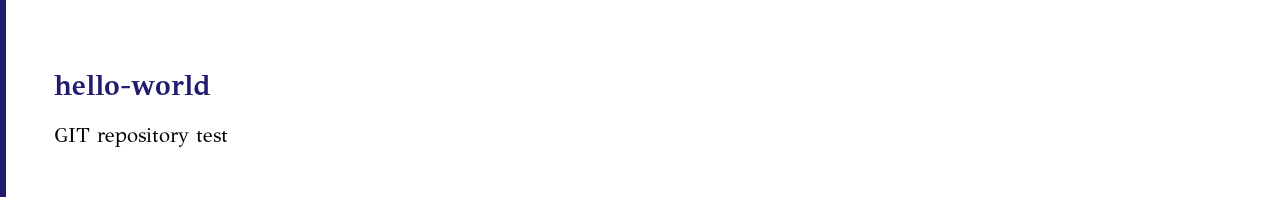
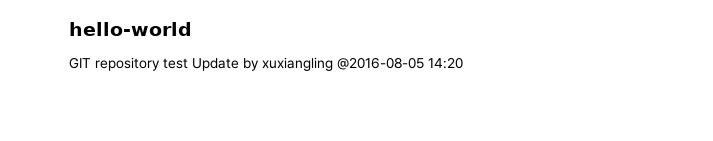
- GIT repository test
+ GIT repository test Update by xuxiangling @2016-08-05 14:20

